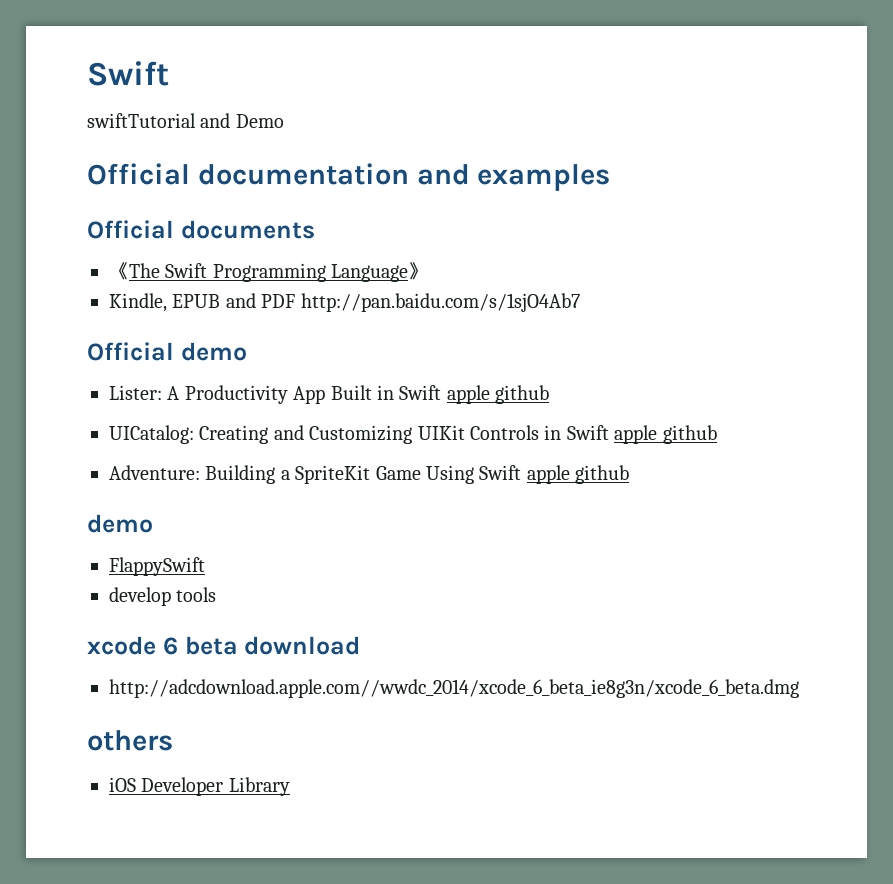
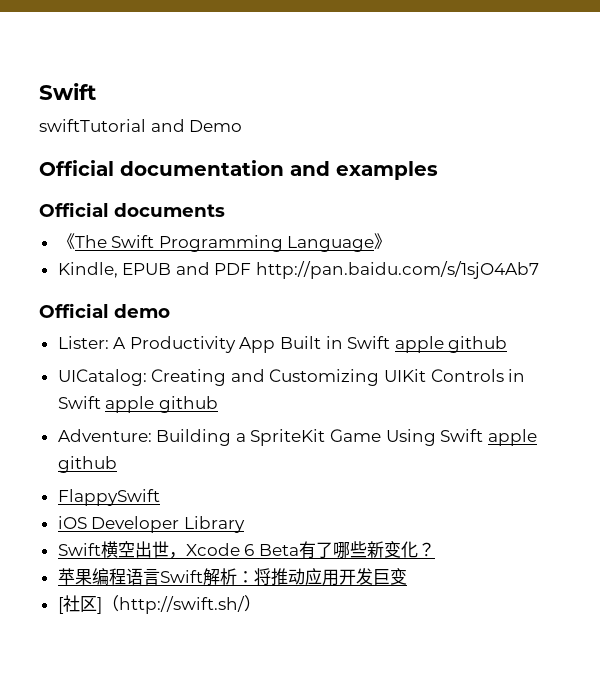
  Adventure: Building a SpriteKit Game Using Swift apple github
- demo
- develop tools
- xcode 6 beta download
- http://adcdownload.apple.com//wwdc_2014/xcode_6_beta_ie8g3n/xcode_6_beta.dmg
- others
  iOS Developer Library
+ Swift横空出世，Xcode 6 Beta有了哪些新变化？
+ 苹果编程语言Swift解析：将推动应用开发巨变
+ [社区]（http://swift.sh/）

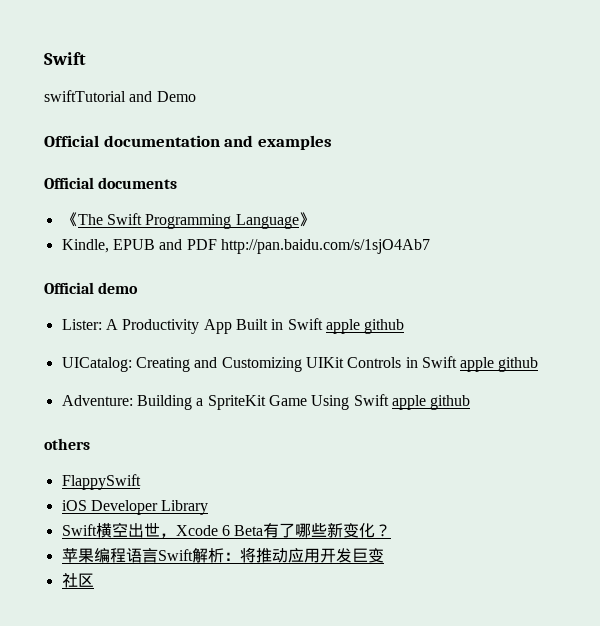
+ others
- [社区]（http://swift.sh/）
+ 社区

